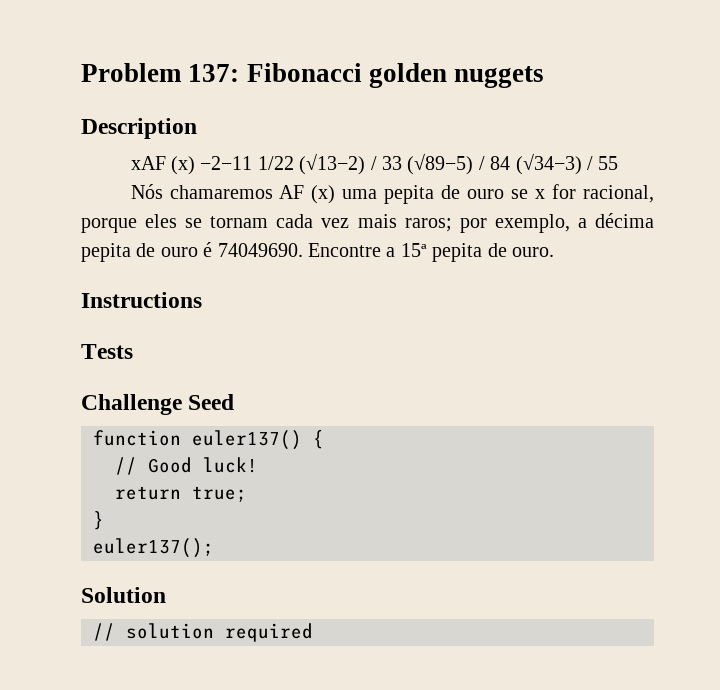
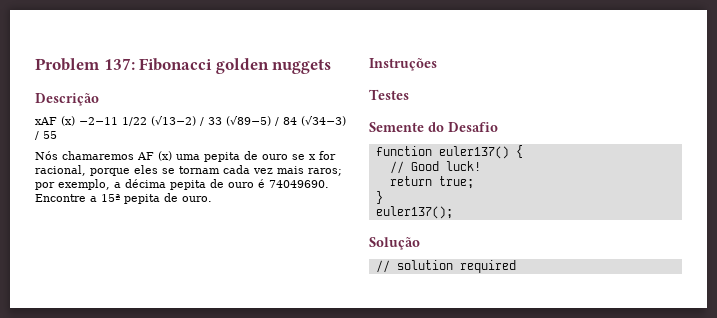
- Description
+ Descrição
- Instructions
- Tests
- Challenge Seed
+ Instruções
+ Testes
+ Semente do Desafio
- Solution
+ Solução

